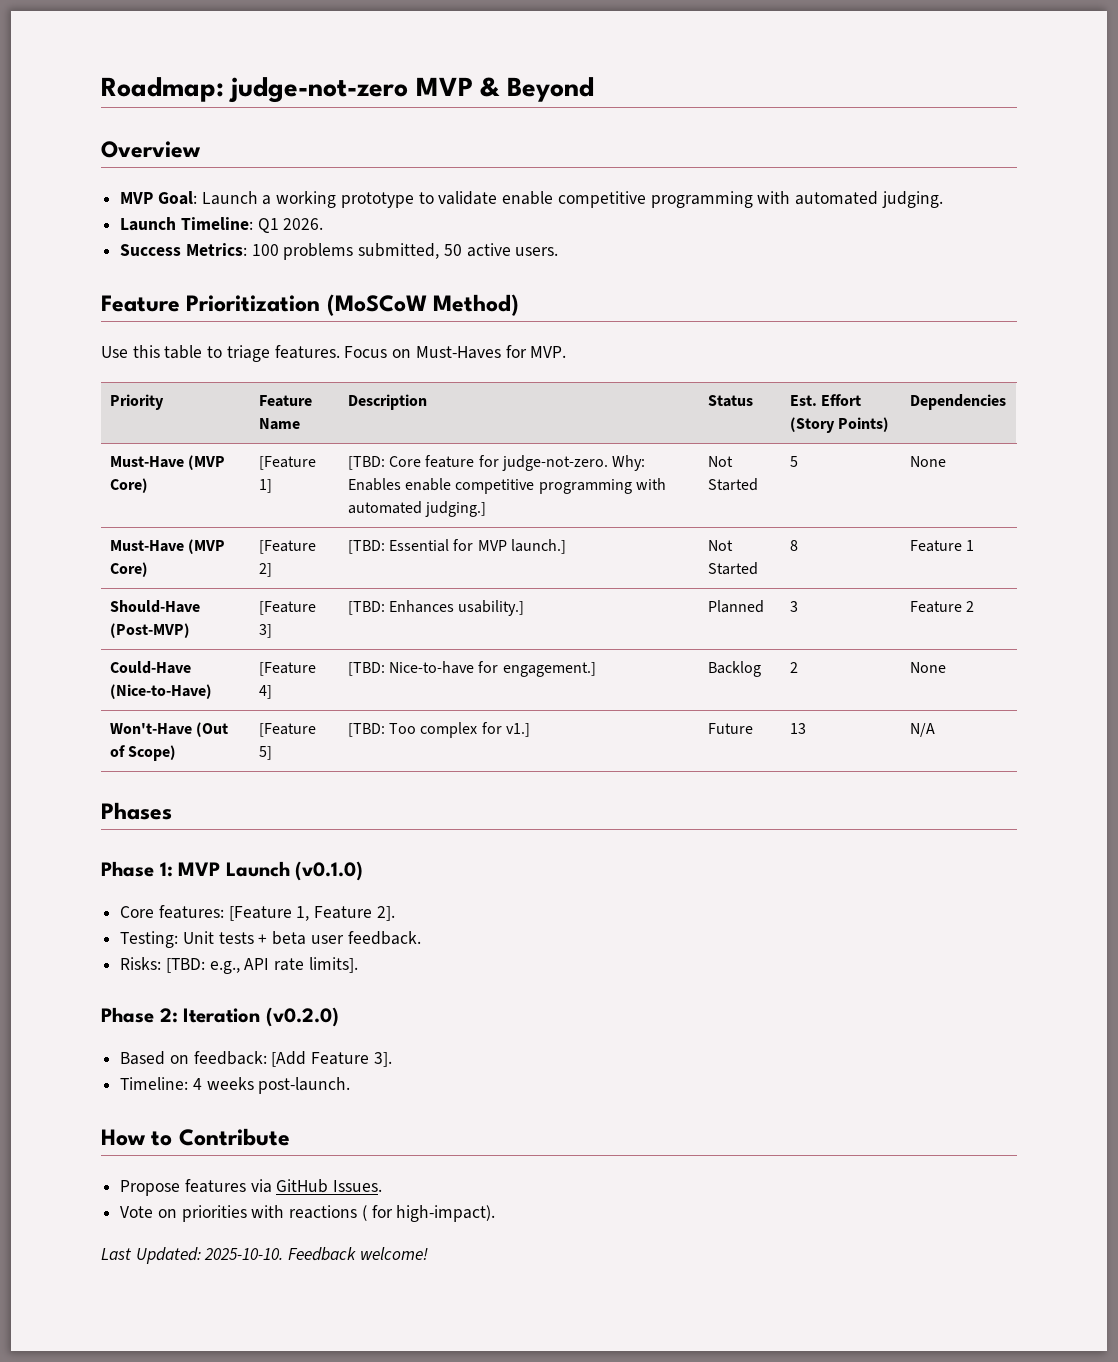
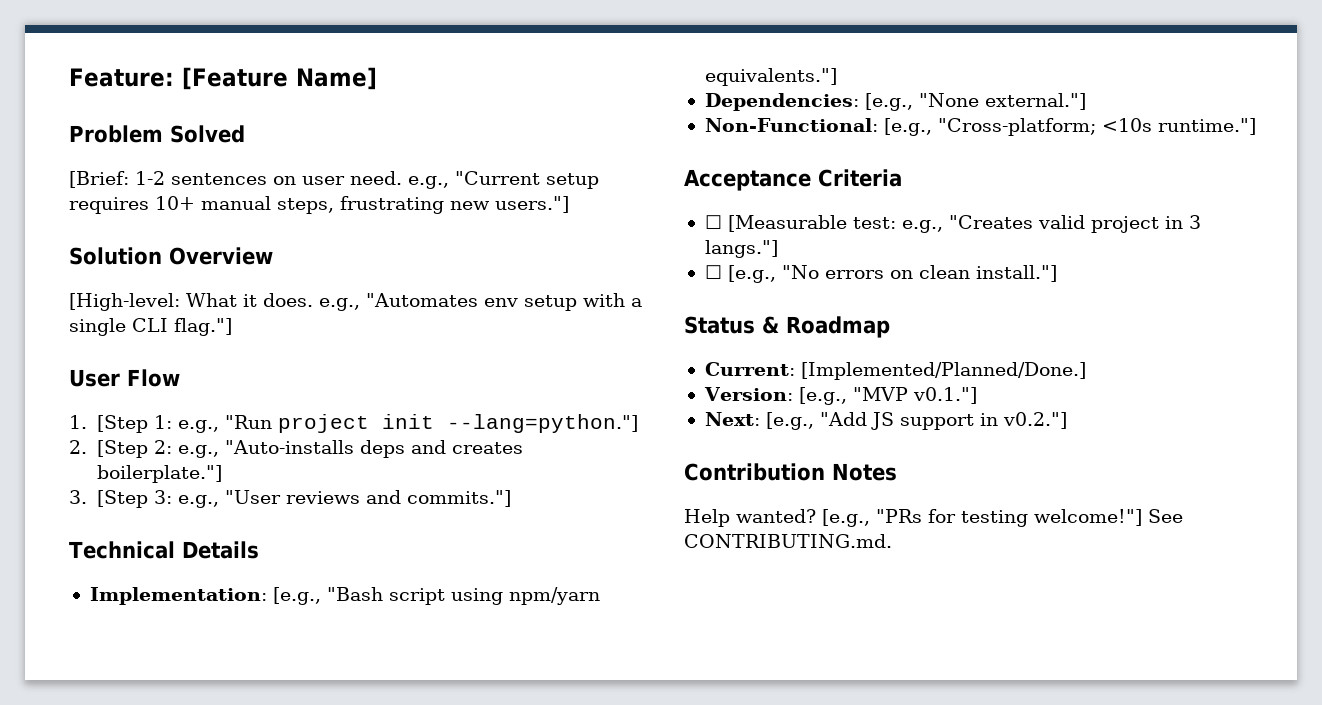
- Roadmap: judge-not-zero MVP & Beyond
- Overview
- MVP Goal: Launch a working prototype to validate enable competitive programming with automated judging.
- Launch Timeline: Q1 2026.
- Success Metrics: 100 problems submitted, 50 active users.
- Feature Prioritization (MoSCoW Method)
- Use this table to triage features. Focus on Must-Haves for MVP.
- Priority | Feature Name | Description | Status | Est. Effort (Story Points) | Dependencies
- Must-Have (MVP Core) | [Feature 1] | [TBD: Core feature for judge-not-zero. Why: Enables enable competitive programming with automated judging.] | Not Started | 5 | None
- Must-Have (MVP Core) | [Feature 2] | [TBD: Essential for MVP launch.] | Not Started | 8 | Feature 1
- Should-Have (Post-MVP) | [Feature 3] | [TBD: Enhances usability.] | Planned | 3 | Feature 2
- Could-Have (Nice-to-Have) | [Feature 4] | [TBD: Nice-to-have for engagement.] | Backlog | 2 | None
- Won't-Have (Out of Scope) | [Feature 5] | [TBD: Too complex for v1.] | Future | 13 | N/A
- Phases
- Phase 1: MVP Launch (v0.1.0)
- Core features: [Feature 1, Feature 2].
- Testing: Unit tests + beta user feedback.
- Risks: [TBD: e.g., API rate limits].
- Phase 2: Iteration (v0.2.0)
- Based on feedback: [Add Feature 3].
- Timeline: 4 weeks post-launch.
- How to Contribute
- Propose features via GitHub Issues.
- Vote on priorities with reactions ( for high-impact).
- Last Updated: 2025-10-10. Feedback welcome!
+ Feature: [Feature Name]
+ Problem Solved
+ [Brief: 1-2 sentences on user need. e.g., "Current setup requires 10+ manual steps, frustrating new users."]
+ Solution Overview
+ [High-level: What it does. e.g., "Automates env setup with a single CLI flag."]
+ User Flow
+ 1. [Step 1: e.g., "Run project init --lang=python."]
+ 2. [Step 2: e.g., "Auto-installs deps and creates boilerplate."]
+ 3. [Step 3: e.g., "User reviews and commits."]
+ Technical Details
+ Implementation: [e.g., "Bash script using npm/yarn equivalents."]
+ Dependencies: [e.g., "None external."]
+ Non-Functional: [e.g., "Cross-platform; <10s runtime."]
+ Acceptance Criteria
+ ☐ [Measurable test: e.g., "Creates valid project in 3 langs."]
+ ☐ [e.g., "No errors on clean install."]
+ Status & Roadmap
+ Current: [Implemented/Planned/Done.]
+ Version: [e.g., "MVP v0.1."]
+ Next: [e.g., "Add JS support in v0.2."]
+ Contribution Notes
+ Help wanted? [e.g., "PRs for testing welcome!"] See CONTRIBUTING.md.

